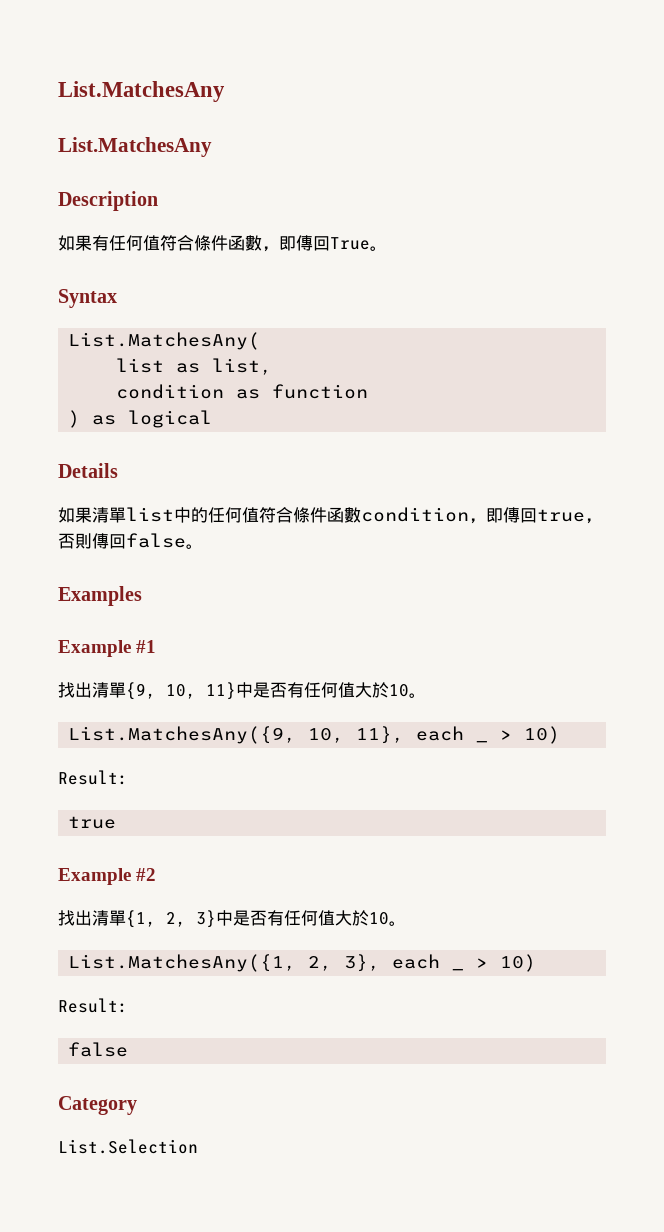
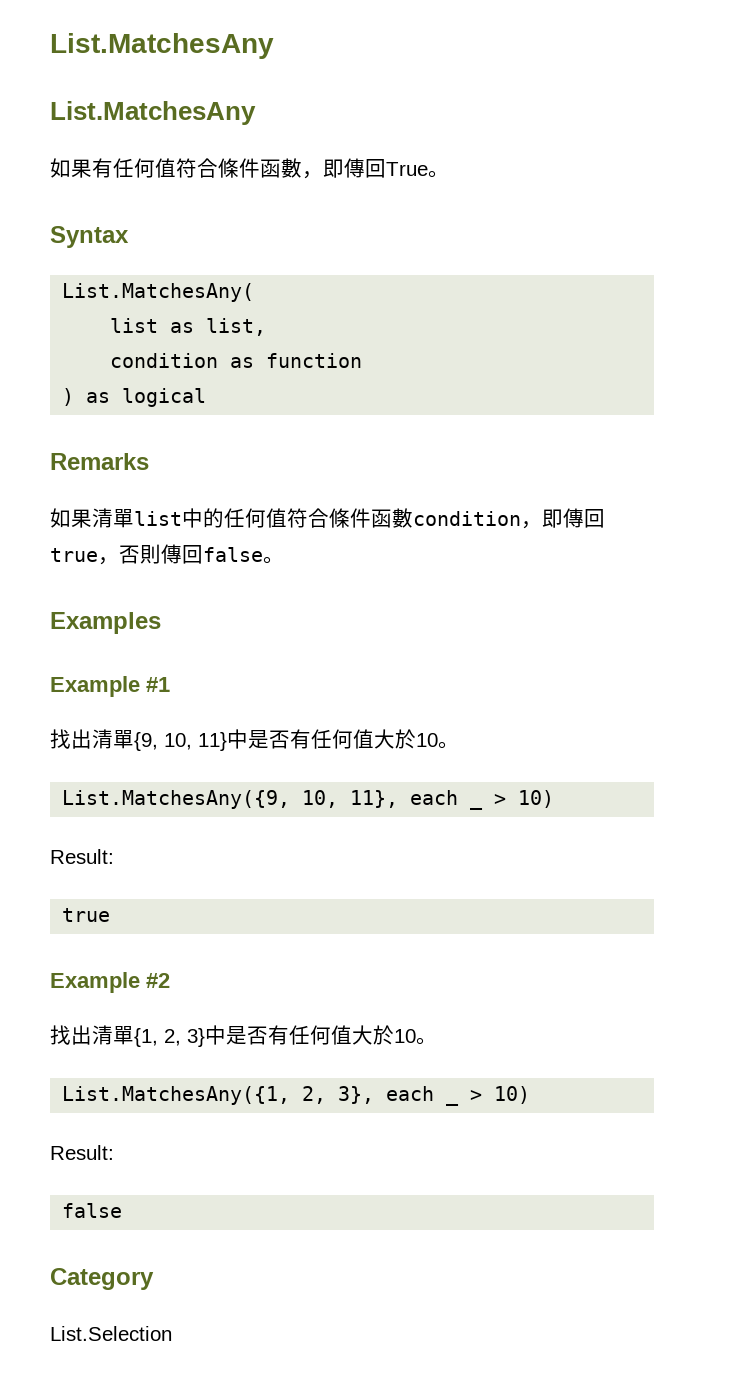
- Description
- Details
+ Remarks

